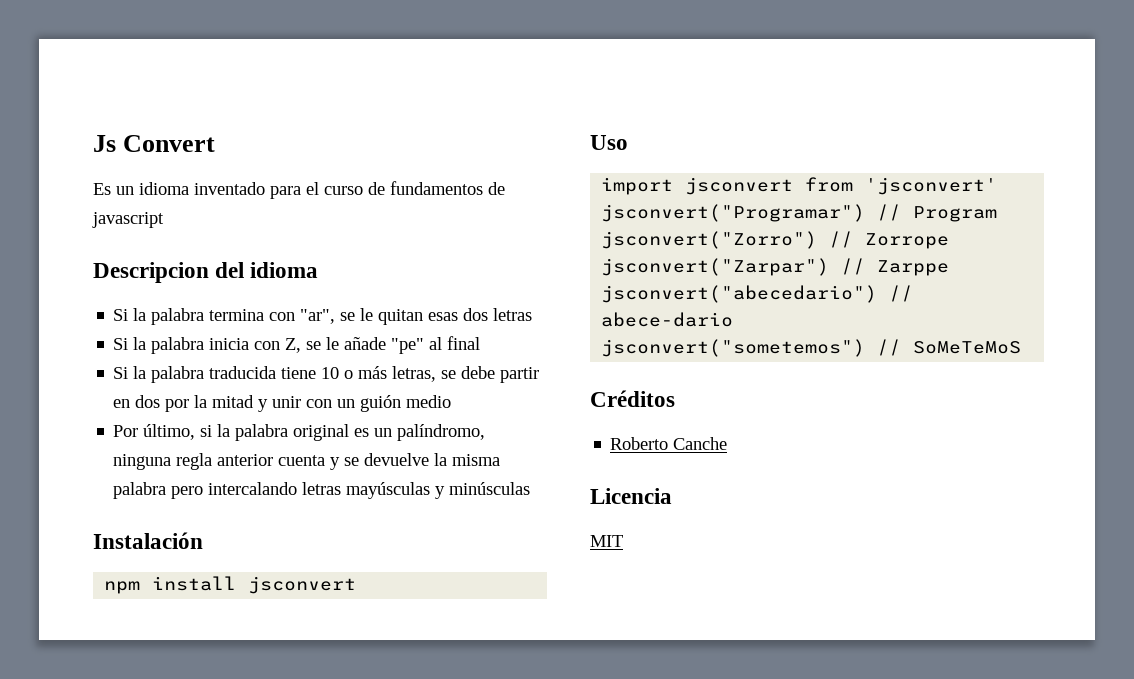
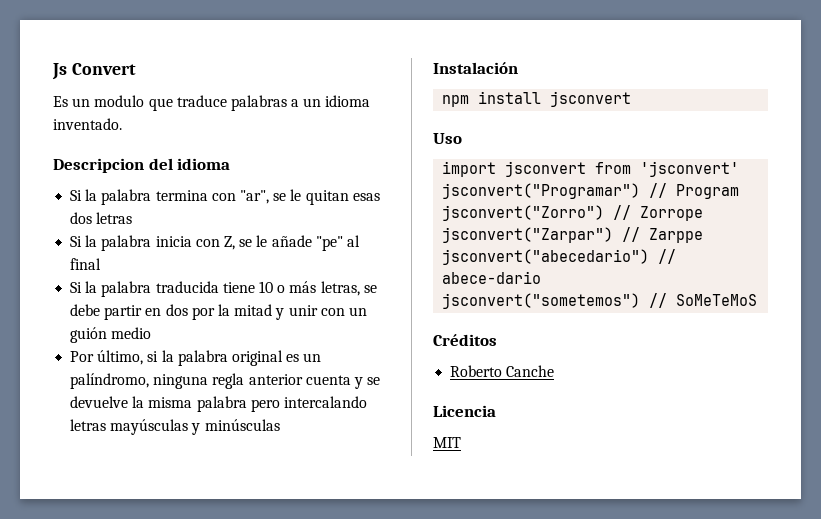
- Es un idioma inventado para el curso de fundamentos de javascript
+ Es un modulo que traduce palabras a un idioma inventado.

